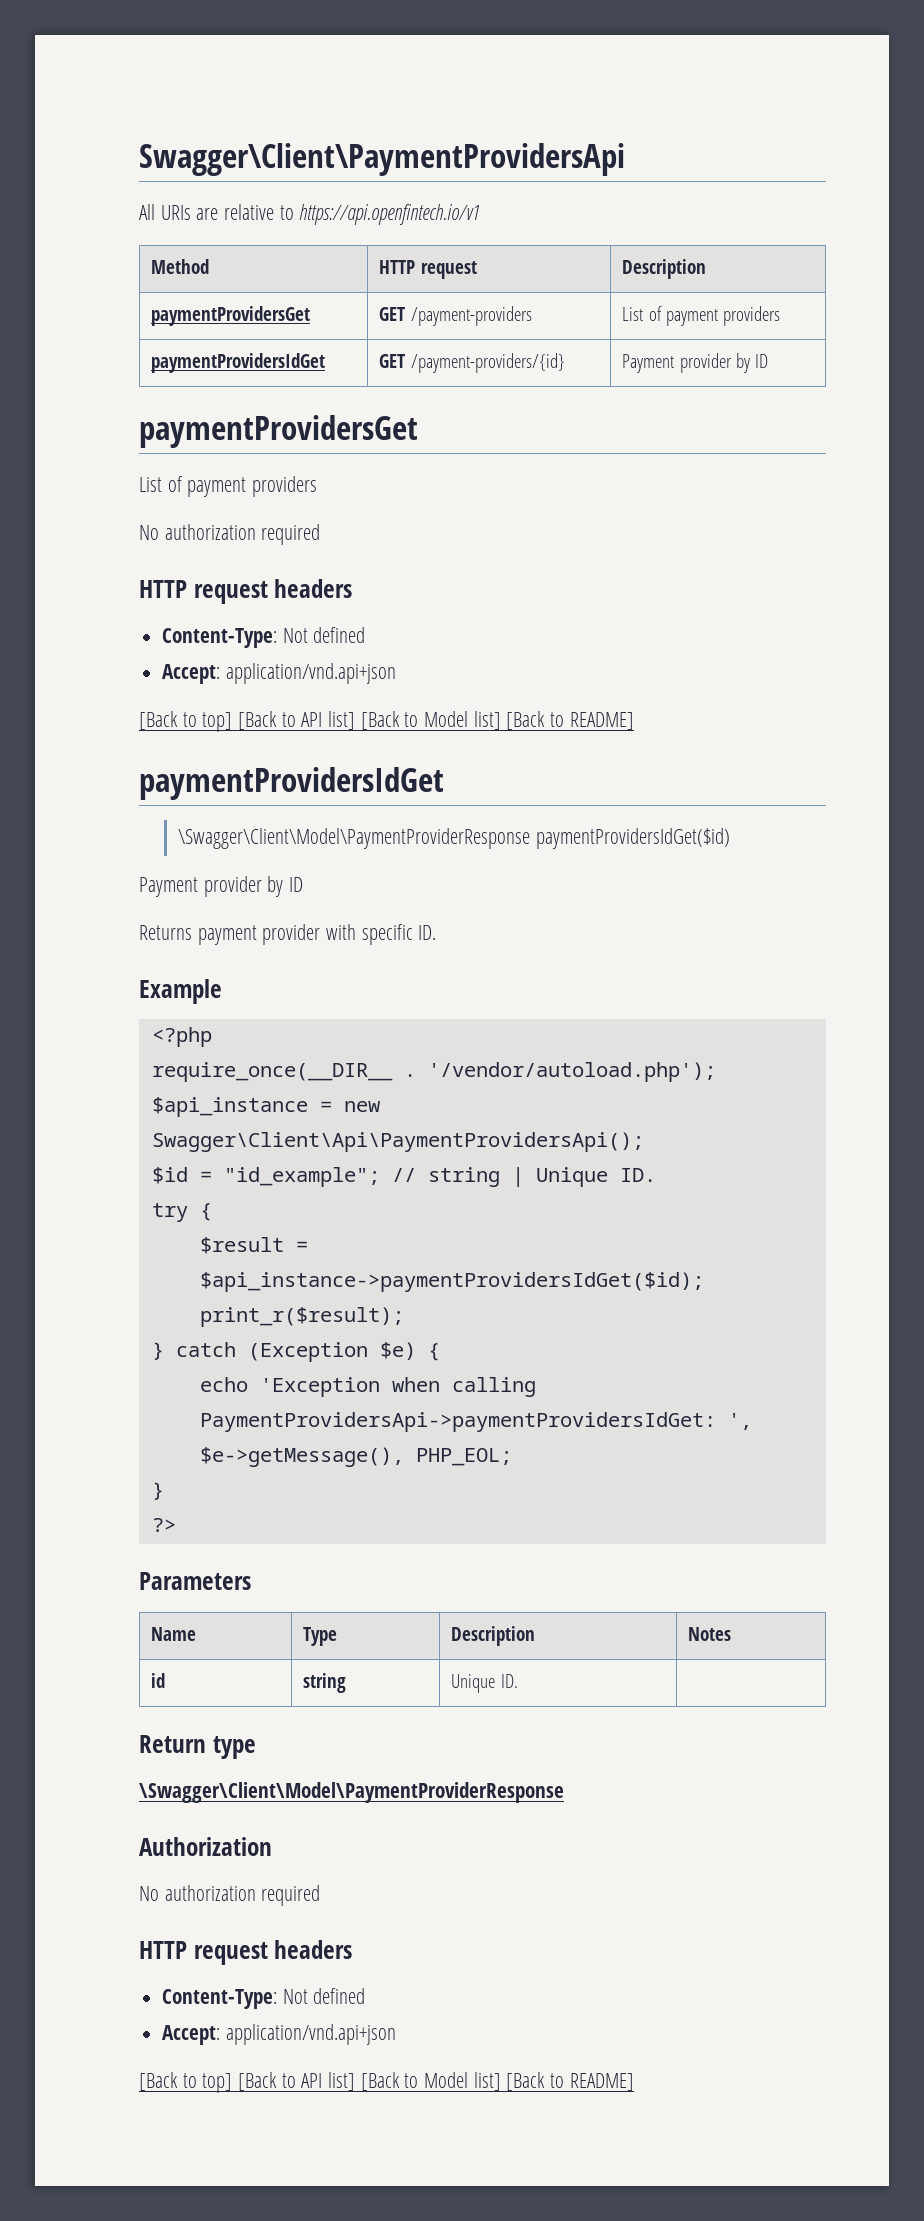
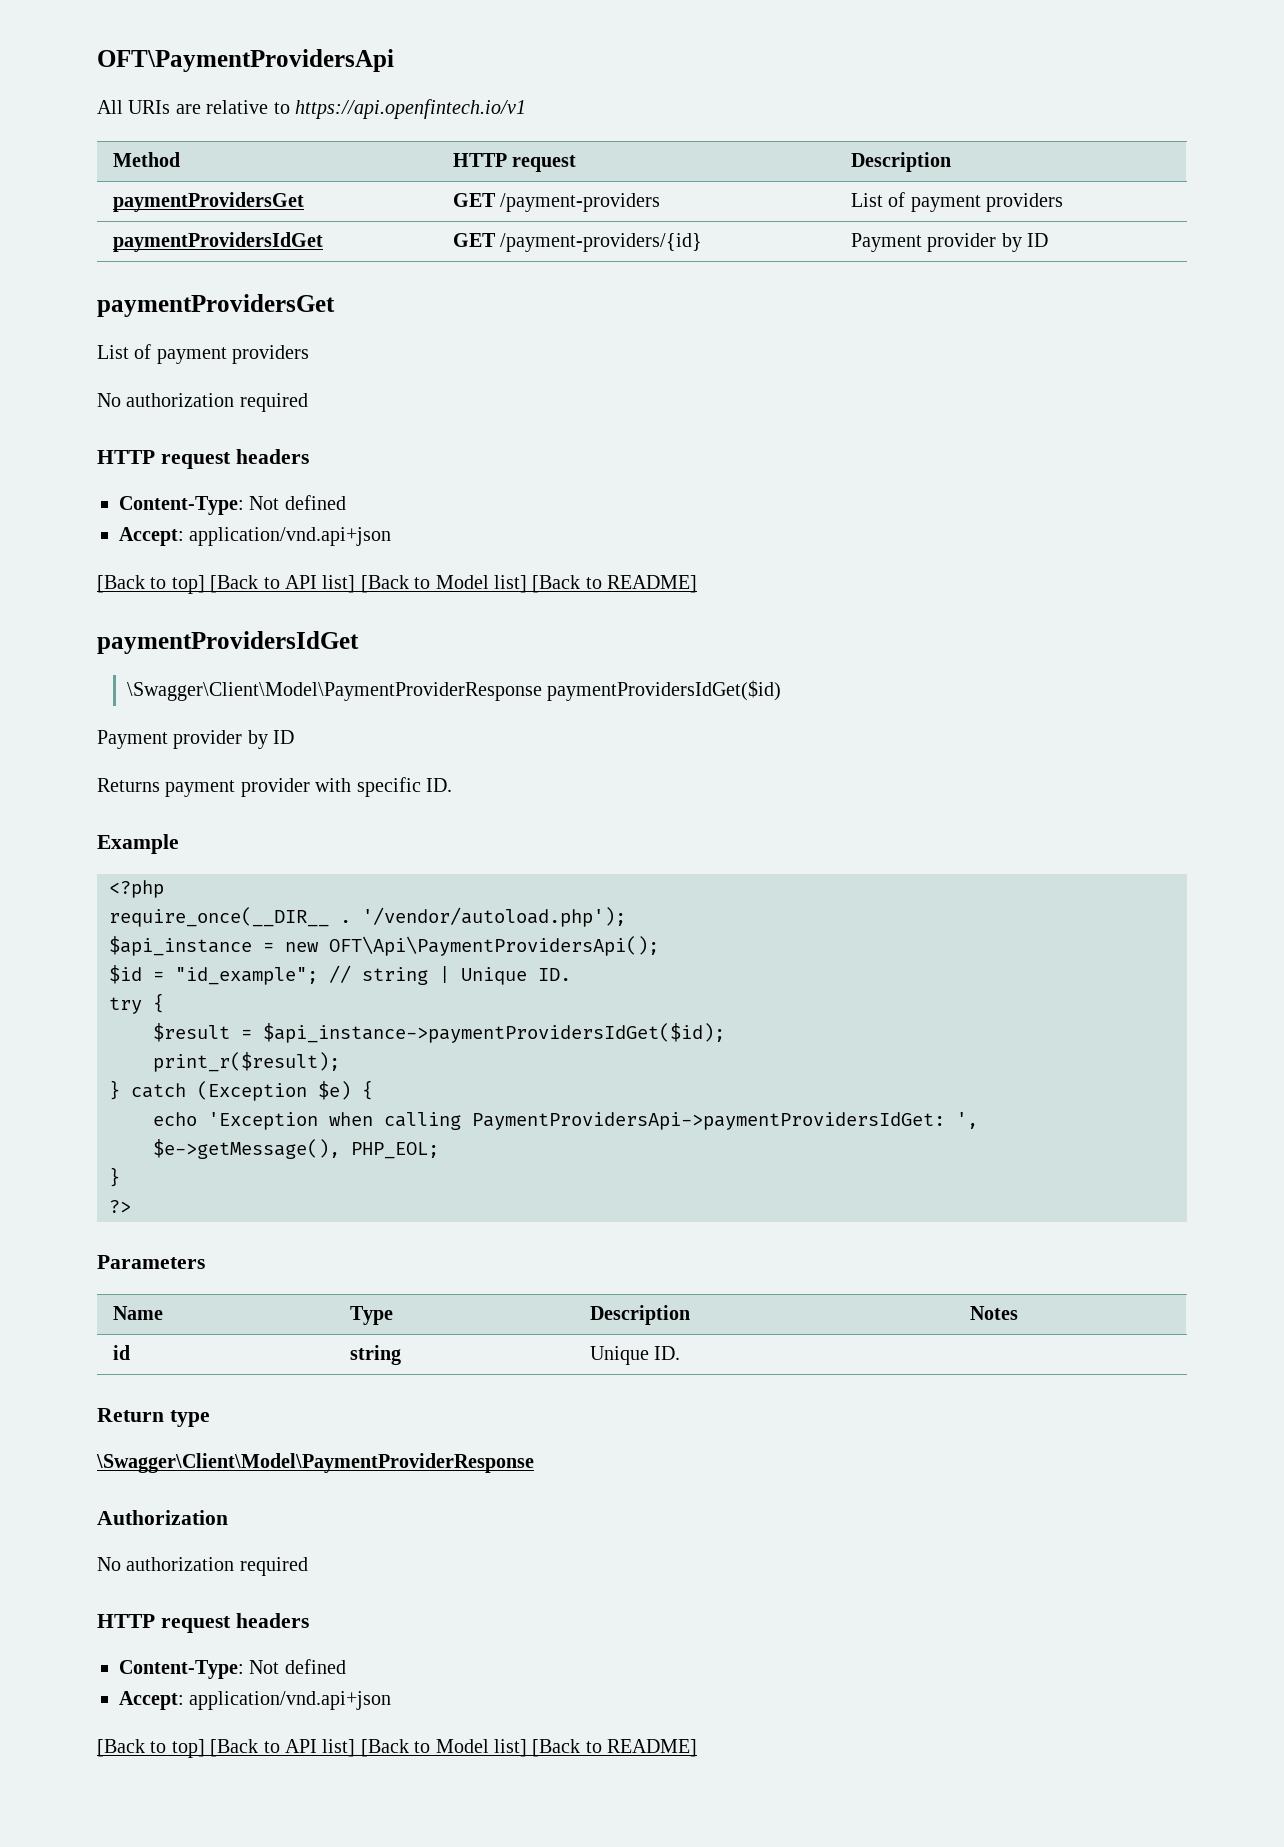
- Swagger\Client\PaymentProvidersApi
+ OFT\PaymentProvidersApi
- $api_instance = new Swagger\Client\Api\PaymentProvidersApi();
+ $api_instance = new OFT\Api\PaymentProvidersApi();

